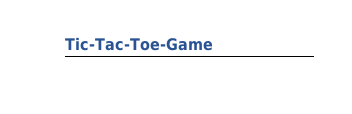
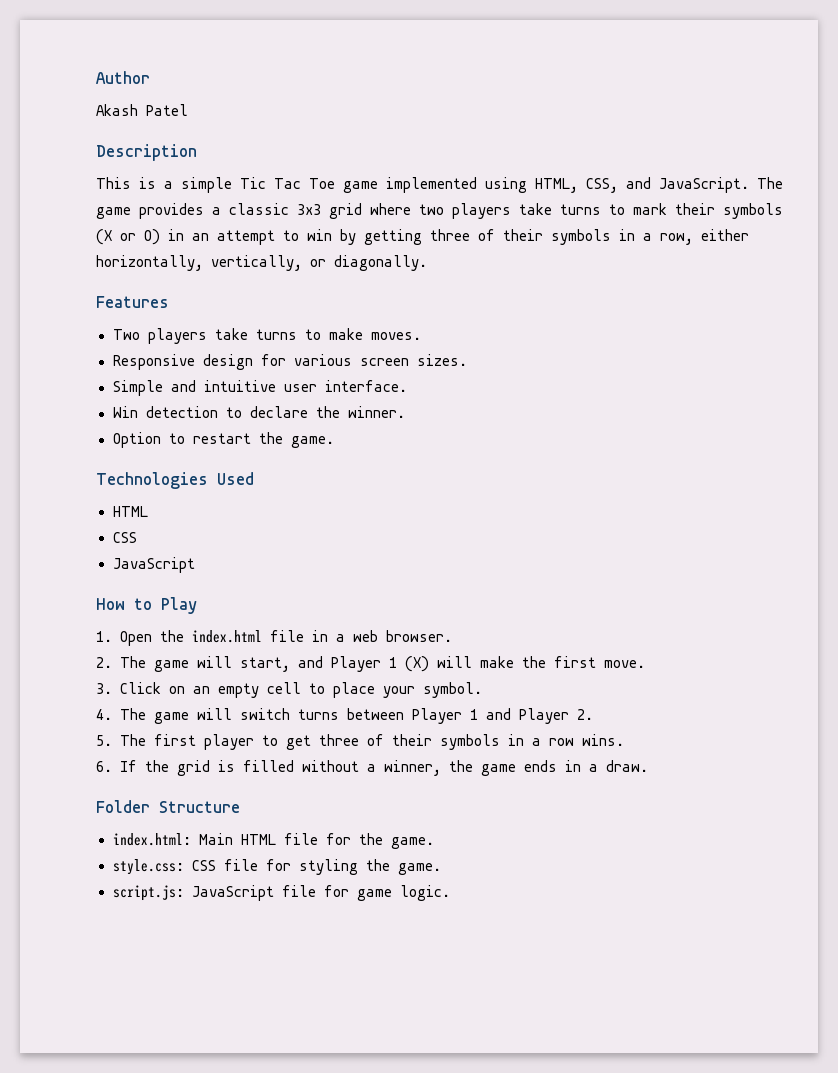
- Tic-Tac-Toe-Game
+ Author
+ Akash Patel
+ Description
+ This is a simple Tic Tac Toe game implemented using HTML, CSS, and JavaScript. The game provides a classic 3x3 grid where two players take turns to mark their symbols (X or O) in an attempt to win by getting three of their symbols in a row, either horizontally, vertically, or diagonally.
+ Features
+ Two players take turns to make moves.
+ Responsive design for various screen sizes.
+ Simple and intuitive user interface.
+ Win detection to declare the winner.
+ Option to restart the game.
+ Technologies Used
+ HTML
+ CSS
+ JavaScript
+ How to Play
+ 1. Open the index.html file in a web browser.
+ 2. The game will start, and Player 1 (X) will make the first move.
+ 3. Click on an empty cell to place your symbol.
+ 4. The game will switch turns between Player 1 and Player 2.
+ 5. The first player to get three of their symbols in a row wins.
+ 6. If the grid is filled without a winner, the game ends in a draw.
+ Folder Structure
+ index.html: Main HTML file for the game.
+ style.css: CSS file for styling the game.
+ script.js: JavaScript file for game logic.

